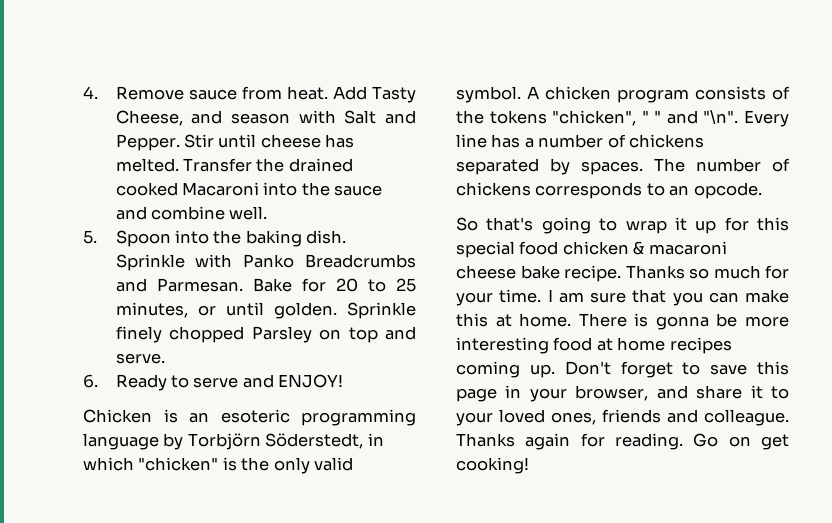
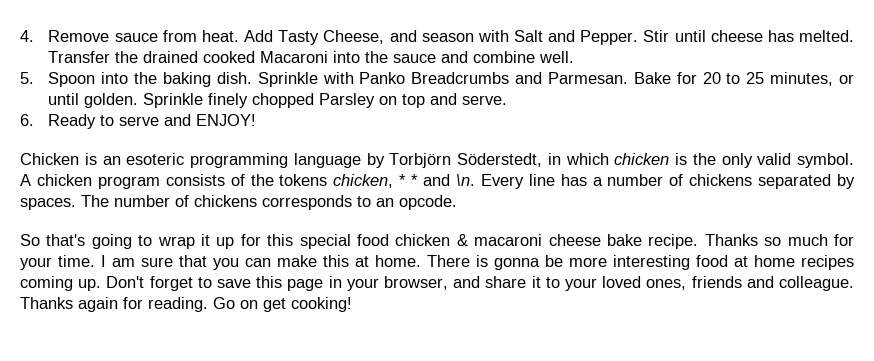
- Chicken is an esoteric programming language by Torbjörn Söderstedt, in which "chicken" is the only valid symbol.
+ Chicken is an esoteric programming language by Torbjörn Söderstedt, in which chicken is the only valid symbol.
- A chicken program consists of the tokens "chicken", " " and "\n".
+ A chicken program consists of the tokens chicken, * * and \n.

